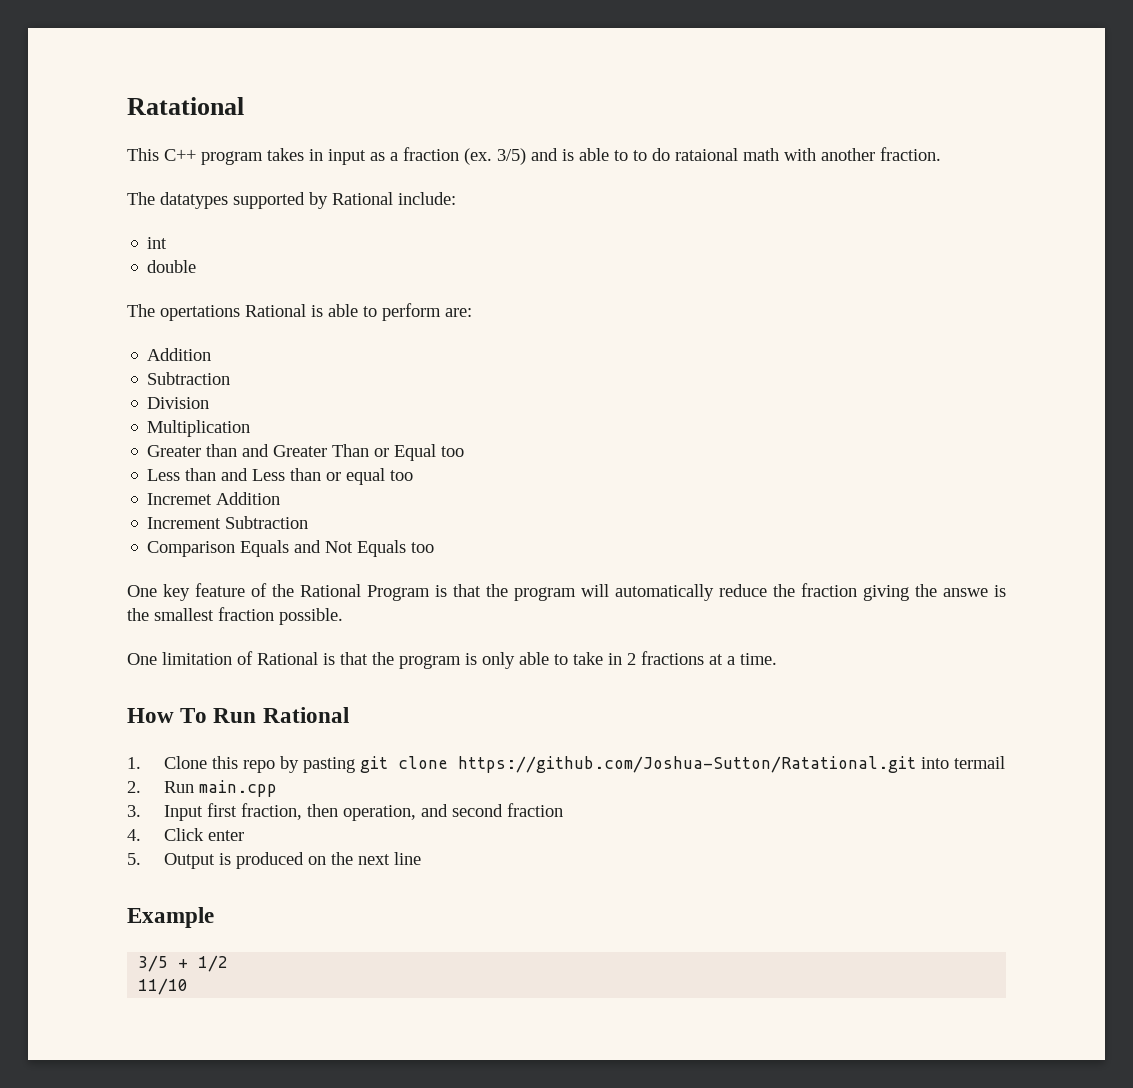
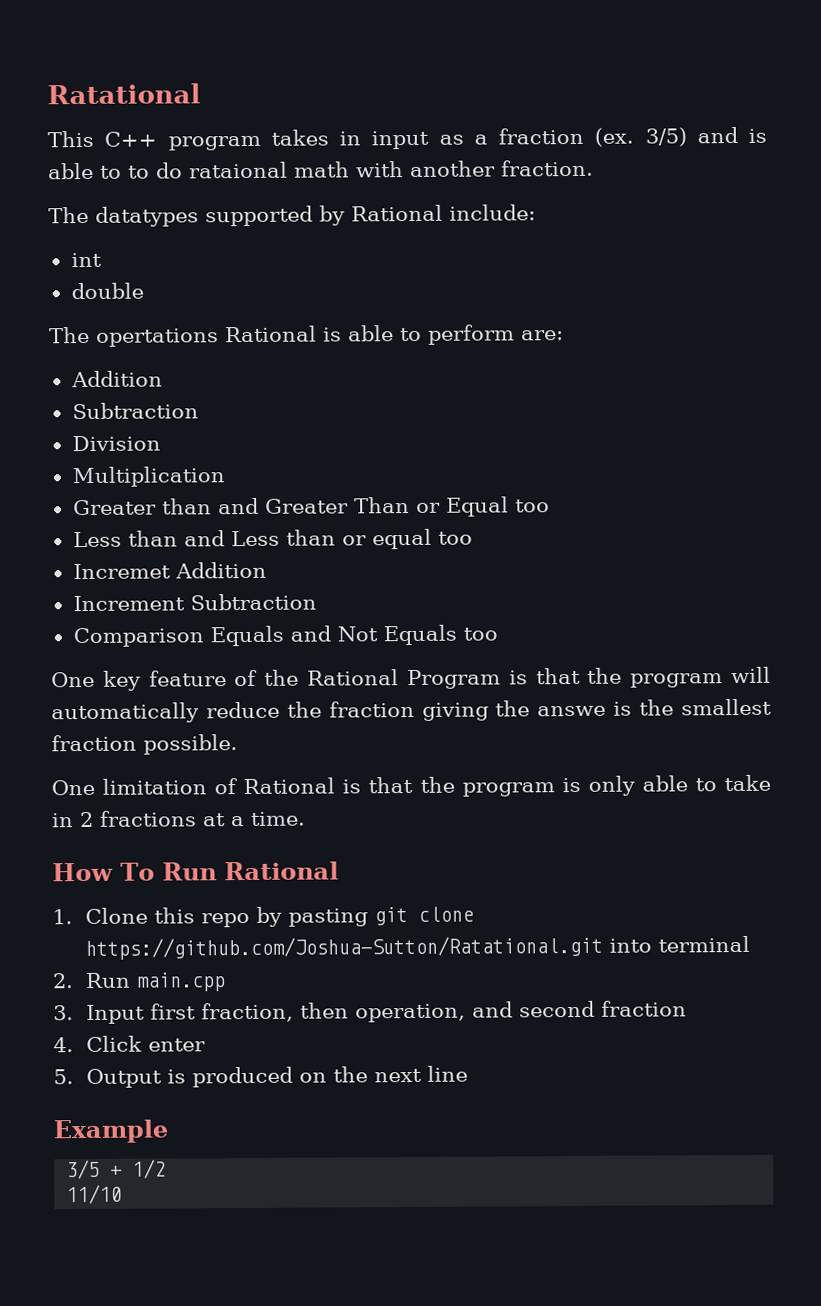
- 1. Clone this repo by pasting git clone https://github.com/Joshua-Sutton/Ratational.git into termail
+ 1. Clone this repo by pasting git clone https://github.com/Joshua-Sutton/Ratational.git into terminal

